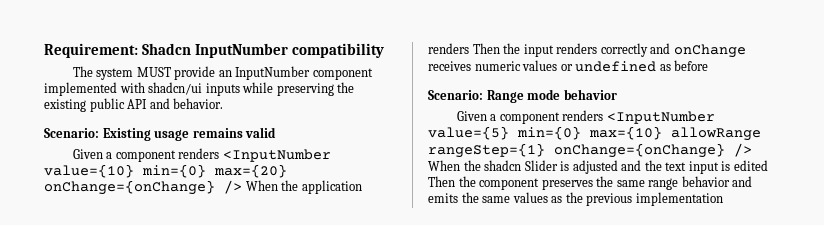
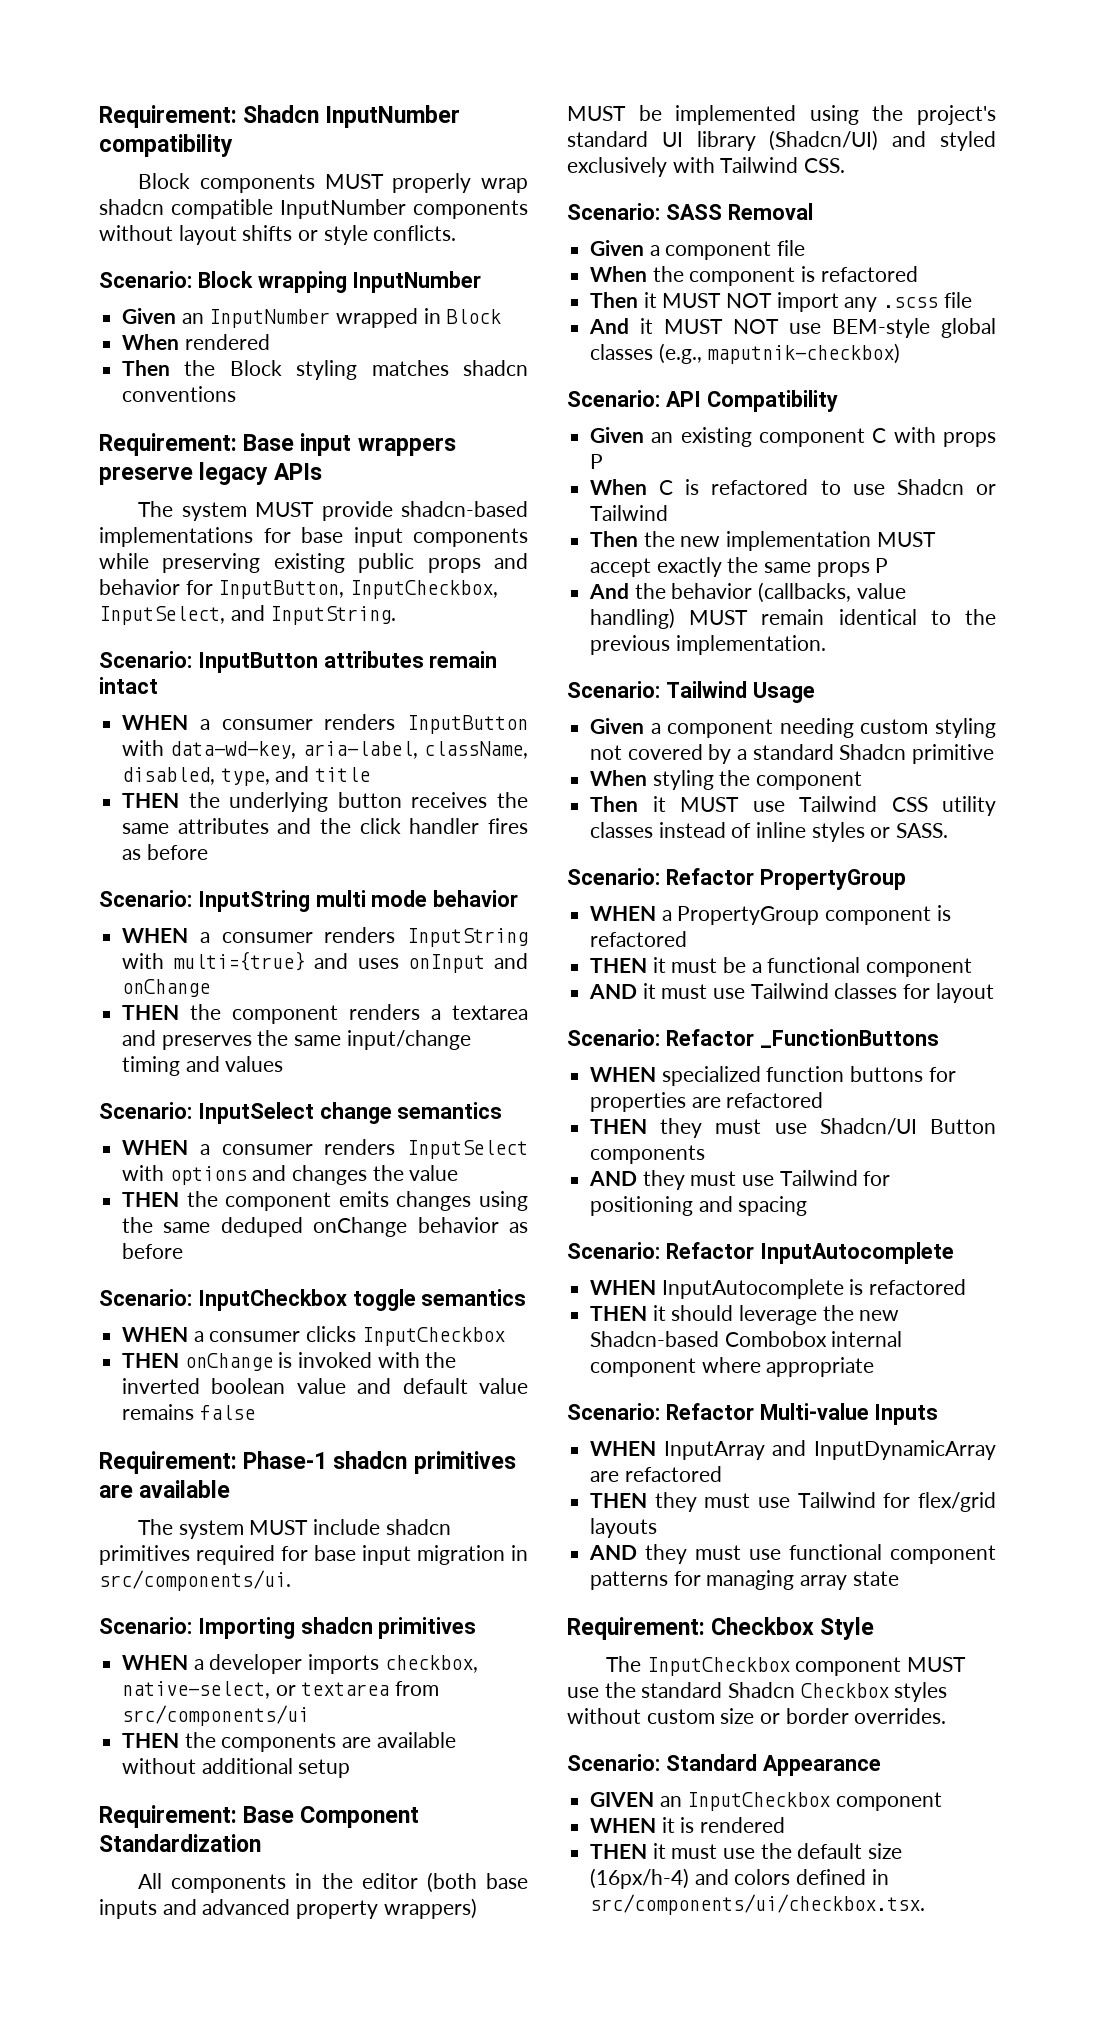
- The system MUST provide an InputNumber component implemented with shadcn/ui inputs while preserving the existing public API and behavior.
- Scenario: Existing usage remains valid
- Given a component renders <InputNumber value={10} min={0} max={20} onChange={onChange} /> When the application renders Then the input renders correctly and onChange receives numeric values or undefined as before
- Scenario: Range mode behavior
- Given a component renders <InputNumber value={5} min={0} max={10} allowRange rangeStep={1} onChange={onChange} /> When the shadcn Slider is adjusted and the text input is edited Then the component preserves the same range behavior and emits the same values as the previous implementation
+ Block components MUST properly wrap shadcn compatible InputNumber components without layout shifts or style conflicts.
+ Scenario: Block wrapping InputNumber
+ Given an InputNumber wrapped in Block
+ When rendered
+ Then the Block styling matches shadcn conventions
+ Requirement: Base input wrappers preserve legacy APIs
+ The system MUST provide shadcn-based implementations for base input components while preserving existing public props and behavior for InputButton, InputCheckbox, InputSelect, and InputString.
+ Scenario: InputButton attributes remain intact
+ WHEN a consumer renders InputButton with data-wd-key, aria-label, className, disabled, type, and title
+ THEN the underlying button receives the same attributes and the click handler fires as before
+ Scenario: InputString multi mode behavior
+ WHEN a consumer renders InputString with multi={true} and uses onInput and onChange
+ THEN the component renders a textarea and preserves the same input/change timing and values
+ Scenario: InputSelect change semantics
+ WHEN a consumer renders InputSelect with options and changes the value
+ THEN the component emits changes using the same deduped onChange behavior as before
+ Scenario: InputCheckbox toggle semantics
+ WHEN a consumer clicks InputCheckbox
+ THEN onChange is invoked with the inverted boolean value and default value remains false
+ Requirement: Phase-1 shadcn primitives are available
+ The system MUST include shadcn primitives required for base input migration in src/components/ui.
+ Scenario: Importing shadcn primitives
+ WHEN a developer imports checkbox, native-select, or textarea from src/components/ui
+ THEN the components are available without additional setup
+ Requirement: Base Component Standardization
+ All components in the editor (both base inputs and advanced property wrappers) MUST be implemented using the project's standard UI library (Shadcn/UI) and styled exclusively with Tailwind CSS.
+ Scenario: SASS Removal
+ Given a component file
+ When the component is refactored
+ Then it MUST NOT import any .scss file
+ And it MUST NOT use BEM-style global classes (e.g., maputnik-checkbox)
+ Scenario: API Compatibility
+ Given an existing component C with props P
+ When C is refactored to use Shadcn or Tailwind
+ Then the new implementation MUST accept exactly the same props P
+ And the behavior (callbacks, value handling) MUST remain identical to the previous implementation.
+ Scenario: Tailwind Usage
+ Given a component needing custom styling not covered by a standard Shadcn primitive
+ When styling the component
+ Then it MUST use Tailwind CSS utility classes instead of inline styles or SASS.
+ Scenario: Refactor PropertyGroup
+ WHEN a PropertyGroup component is refactored
+ THEN it must be a functional component
+ AND it must use Tailwind classes for layout
+ Scenario: Refactor _FunctionButtons
+ WHEN specialized function buttons for properties are refactored
+ THEN they must use Shadcn/UI Button components
+ AND they must use Tailwind for positioning and spacing
+ Scenario: Refactor InputAutocomplete
+ WHEN InputAutocomplete is refactored
+ THEN it should leverage the new Shadcn-based Combobox internal component where appropriate
+ Scenario: Refactor Multi-value Inputs
+ WHEN InputArray and InputDynamicArray are refactored
+ THEN they must use Tailwind for flex/grid layouts
+ AND they must use functional component patterns for managing array state
+ Requirement: Checkbox Style
+ The InputCheckbox component MUST use the standard Shadcn Checkbox styles without custom size or border overrides.
+ Scenario: Standard Appearance
+ GIVEN an InputCheckbox component
+ WHEN it is rendered
+ THEN it must use the default size (16px/h-4) and colors defined in src/components/ui/checkbox.tsx.

